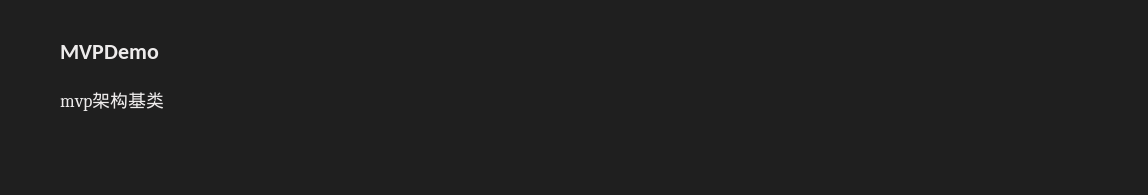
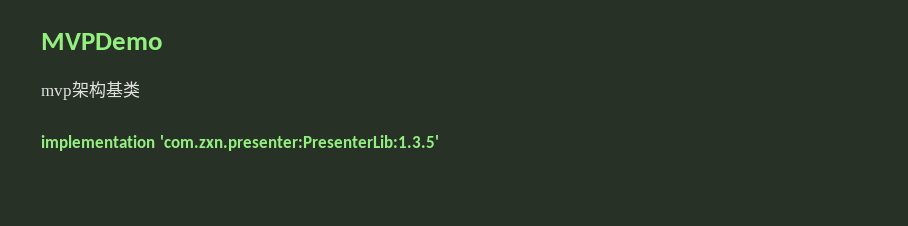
+ implementation 'com.zxn.presenter:PresenterLib:1.3.5'

